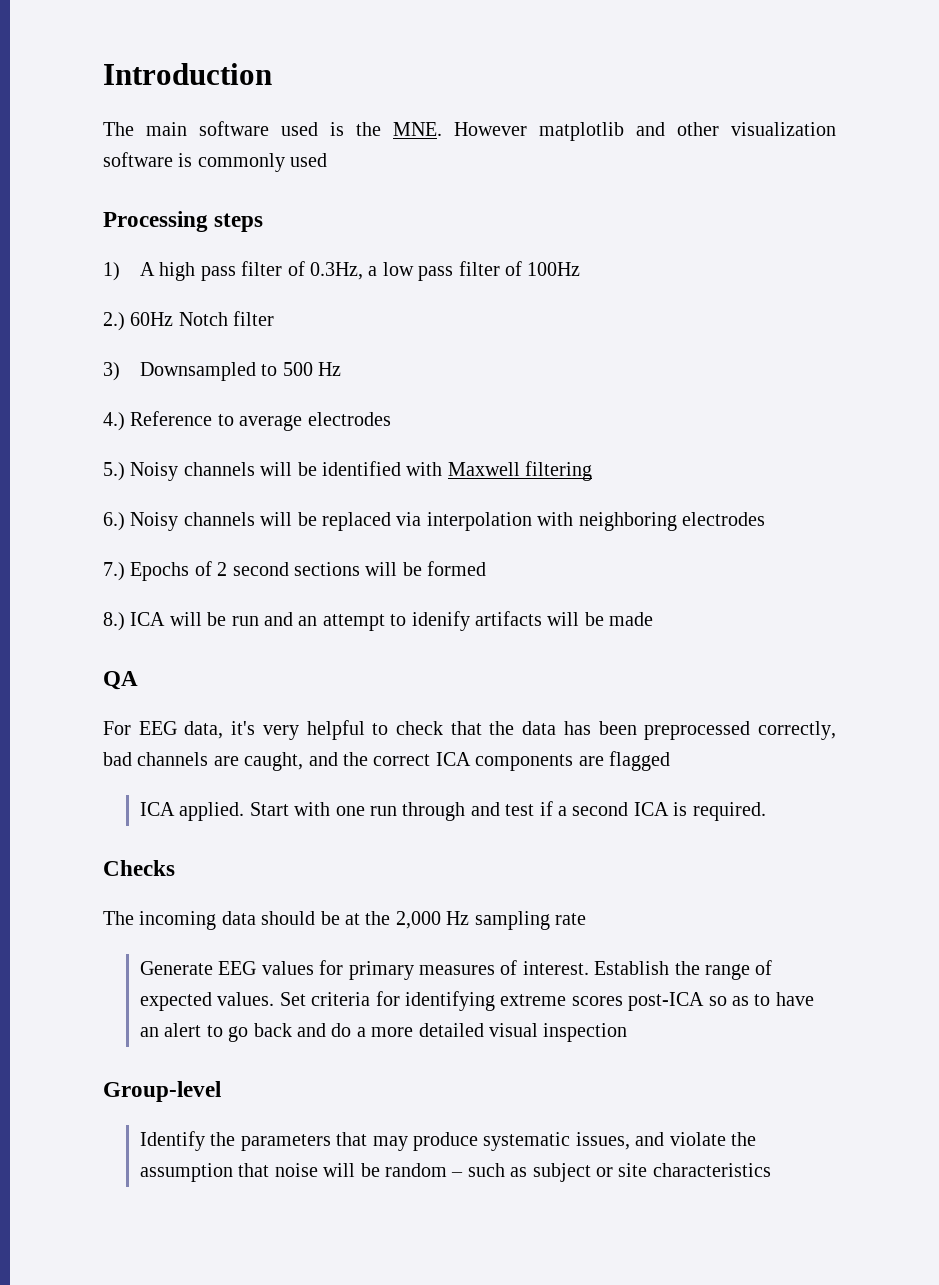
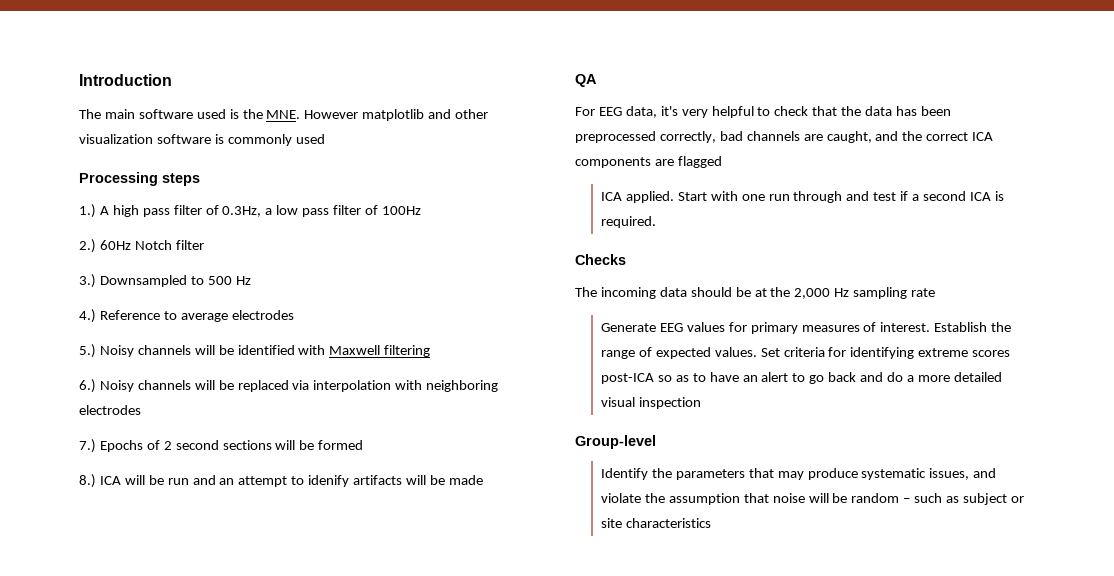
- 1) A high pass filter of 0.3Hz, a low pass filter of 100Hz
+ 1.) A high pass filter of 0.3Hz, a low pass filter of 100Hz
- 3) Downsampled to 500 Hz
+ 3.) Downsampled to 500 Hz

